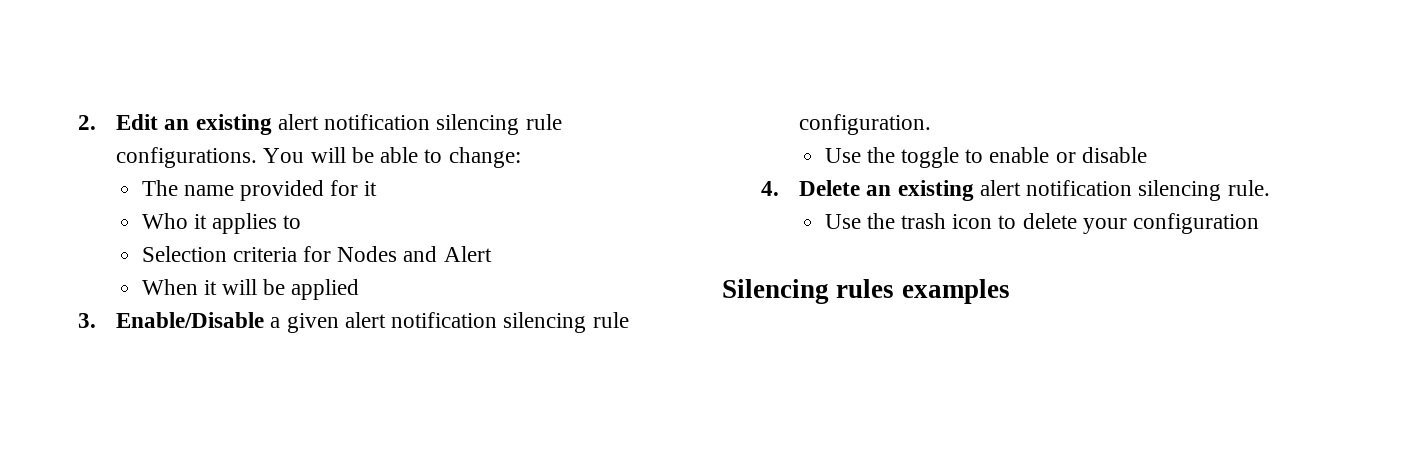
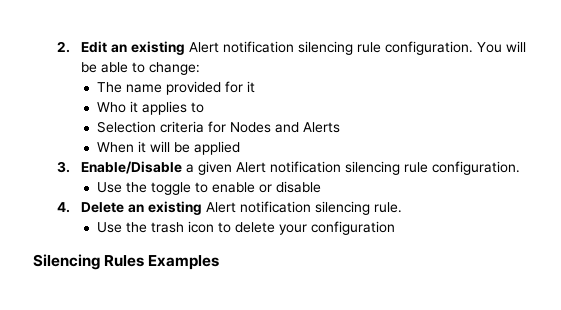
- 2. Edit an existing alert notification silencing rule configurations.
+ 2. Edit an existing Alert notification silencing rule configuration.
- Selection criteria for Nodes and Alert
+ Selection criteria for Nodes and Alerts
- 3. Enable/Disable a given alert notification silencing rule configuration.
+ 3. Enable/Disable a given Alert notification silencing rule configuration.
- 4. Delete an existing alert notification silencing rule.
+ 4. Delete an existing Alert notification silencing rule.
- Silencing rules examples
+ Silencing Rules Examples

